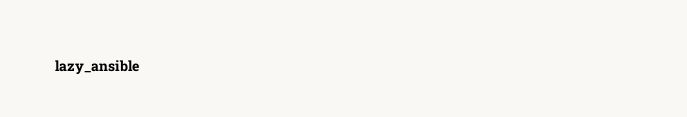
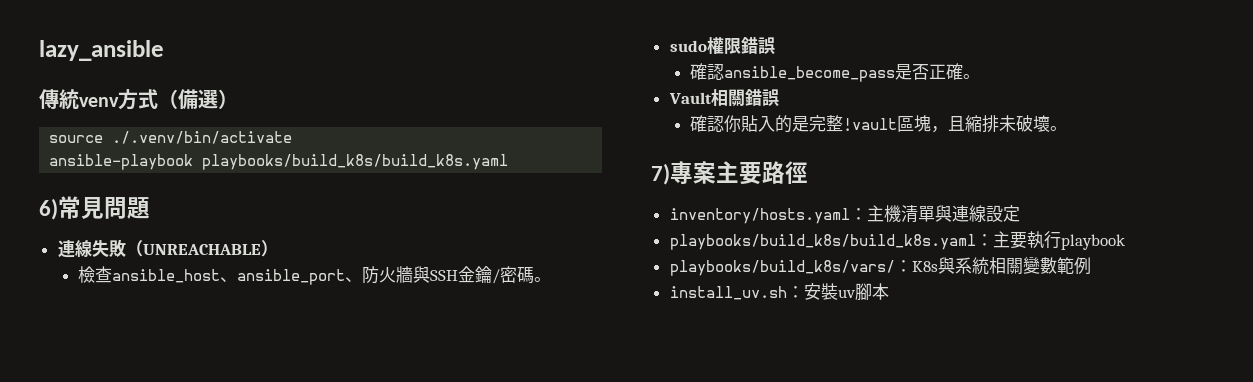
+ 傳統venv方式（備選）
+ source ./.venv/bin/activate
+ ansible-playbook playbooks/build_k8s/build_k8s.yaml
+ 6)常見問題
+ 連線失敗（UNREACHABLE）
+ 檢查ansible_host、ansible_port、防火牆與SSH金鑰/密碼。
+ sudo權限錯誤
+ 確認ansible_become_pass是否正確。
+ Vault相關錯誤
+ 確認你貼入的是完整!vault區塊，且縮排未破壞。
+ 7)專案主要路徑
+ inventory/hosts.yaml：主機清單與連線設定
+ playbooks/build_k8s/build_k8s.yaml：主要執行playbook
+ playbooks/build_k8s/vars/：K8s與系統相關變數範例
+ install_uv.sh：安裝uv腳本

